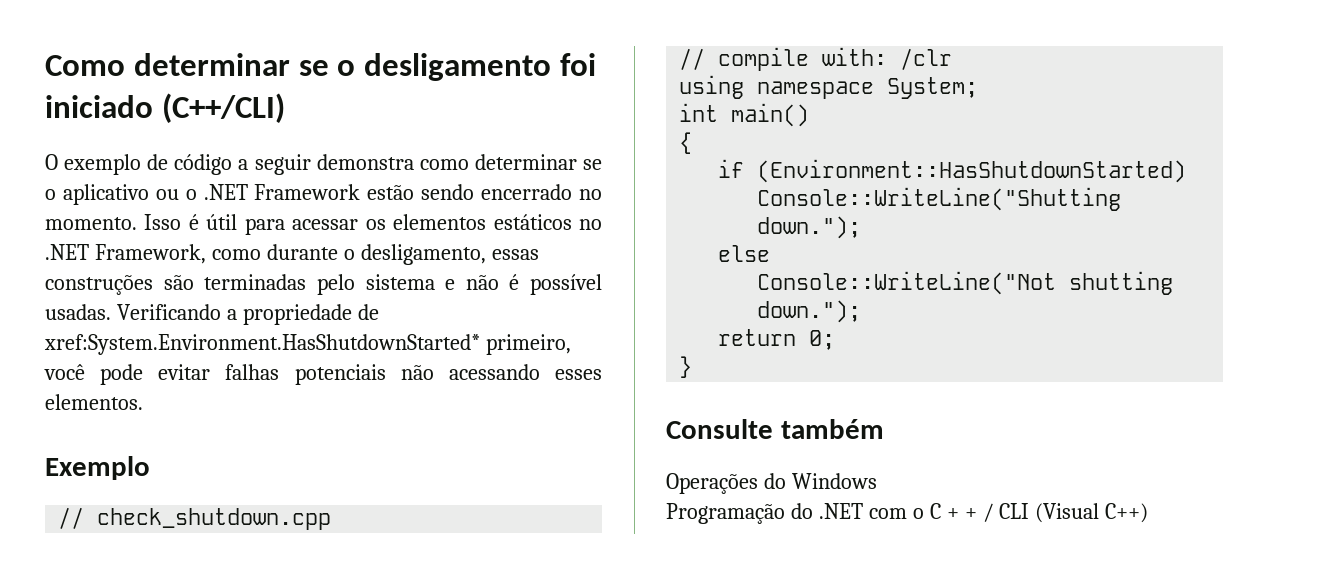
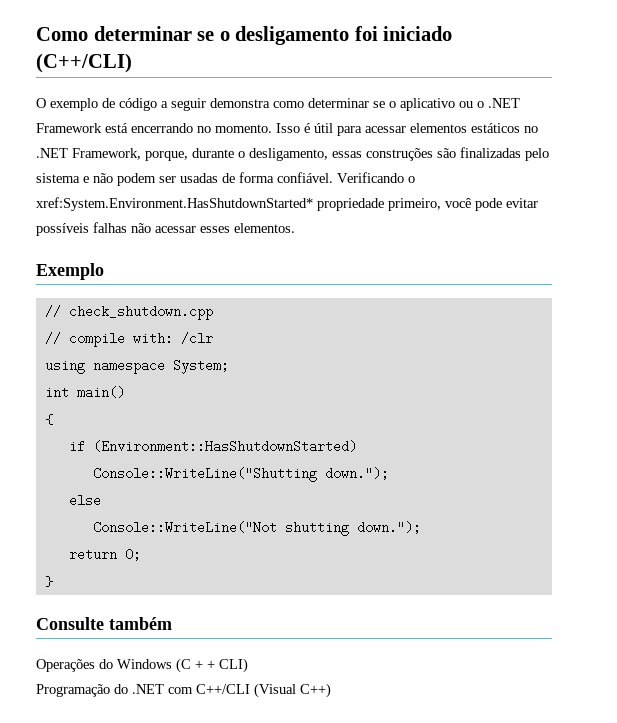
- O exemplo de código a seguir demonstra como determinar se o aplicativo ou o .NET Framework estão sendo encerrado no momento.
+ O exemplo de código a seguir demonstra como determinar se o aplicativo ou o .NET Framework está encerrando no momento.
- Isso é útil para acessar os elementos estáticos no .NET Framework, como durante o desligamento, essas construções são terminadas pelo sistema e não é possível usadas. Verificando a propriedade de xref:System.Environment.HasShutdownStarted* primeiro, você pode evitar falhas potenciais não acessando esses elementos.
+ Isso é útil para acessar elementos estáticos no .NET Framework, porque, durante o desligamento, essas construções são finalizadas pelo sistema e não podem ser usadas de forma confiável. Verificando o xref:System.Environment.HasShutdownStarted* propriedade primeiro, você pode evitar possíveis falhas não acessar esses elementos.
- Operações do Windows
+ Operações do Windows (C + + CLI)
- Programação do .NET com o C + + / CLI (Visual C++)
+ Programação do .NET com C++/CLI (Visual C++)

